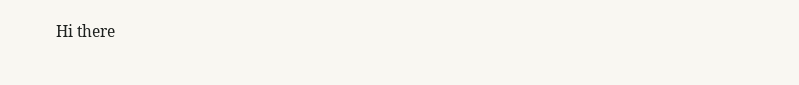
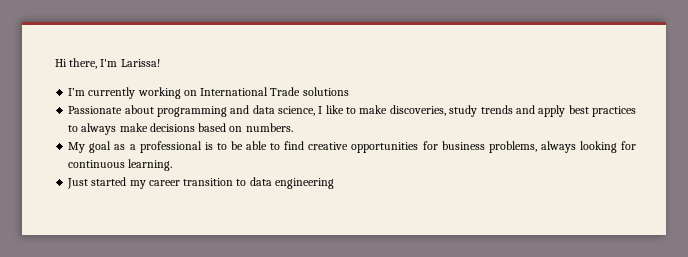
- Hi there
+ Hi there, I'm Larissa!
+ I’m currently working on International Trade solutions
+ Passionate about programming and data science, I like to make discoveries, study trends and apply best practices to always make decisions based on numbers.
+ My goal as a professional is to be able to find creative opportunities for business problems, always looking for continuous learning.
+ Just started my career transition to data engineering

